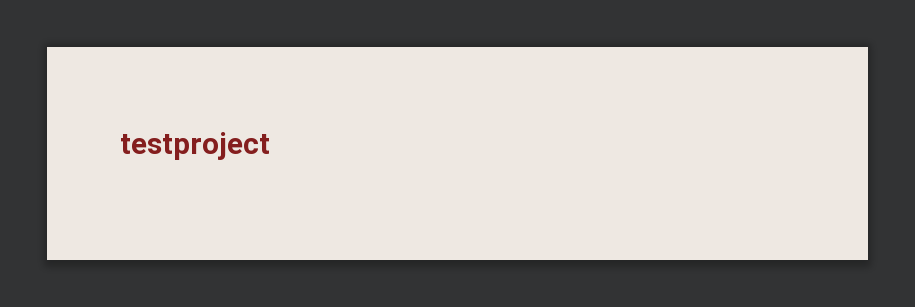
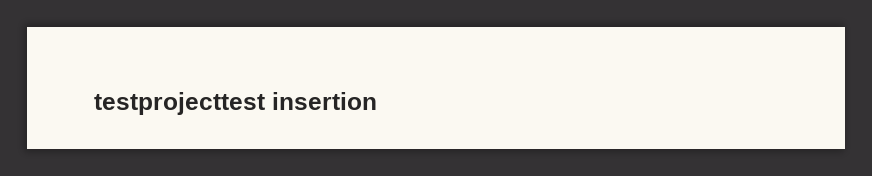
- testproject
+ testprojecttest insertion

